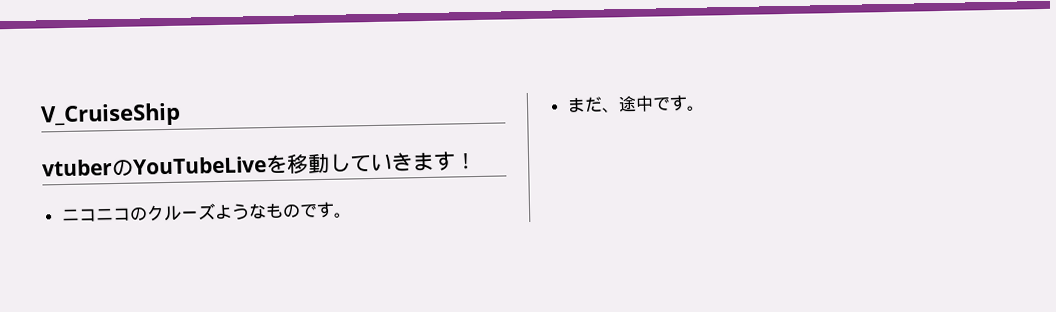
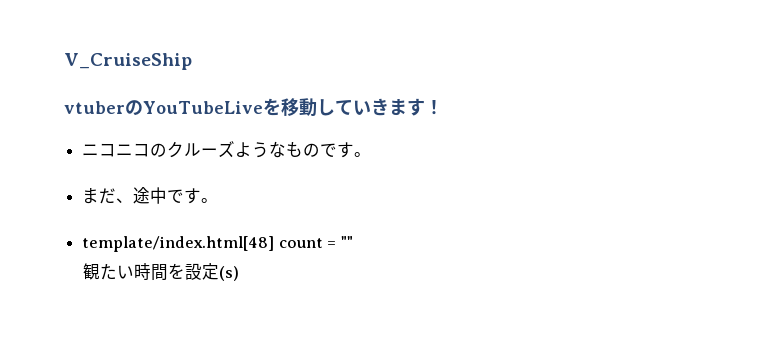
+ template/index.html[48] count = ""
+ 観たい時間を設定(s)

